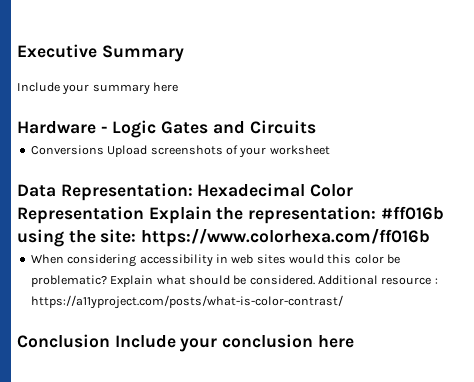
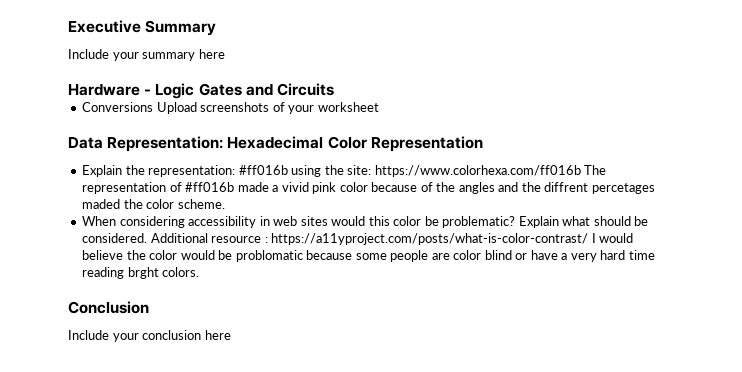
- Data Representation: Hexadecimal Color Representation Explain the representation: #ff016b using the site: https://www.colorhexa.com/ff016b
+ Data Representation: Hexadecimal Color Representation
+ Explain the representation: #ff016b using the site: https://www.colorhexa.com/ff016b The representation of #ff016b made a vivid pink color because of the angles and the diffrent percetages maded the color scheme.
- Additional resource : https://a11yproject.com/posts/what-is-color-contrast/
+ Additional resource : https://a11yproject.com/posts/what-is-color-contrast/ I would believe the color would be problomatic because some people are color blind or have a very hard time reading brght colors.
- Conclusion Include your conclusion here
+ Conclusion
+ Include your conclusion here

